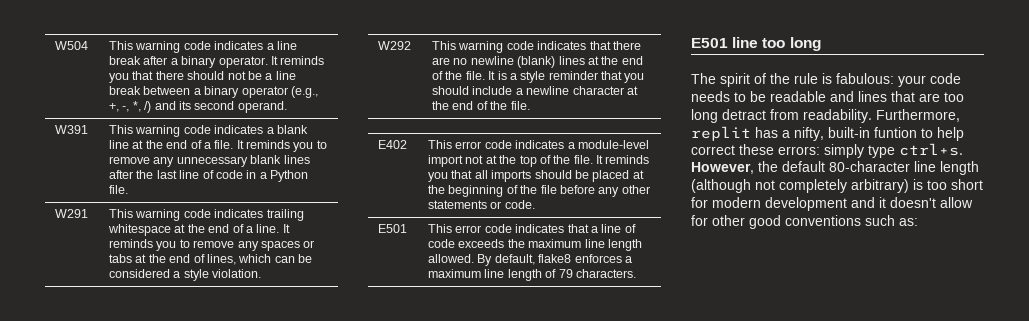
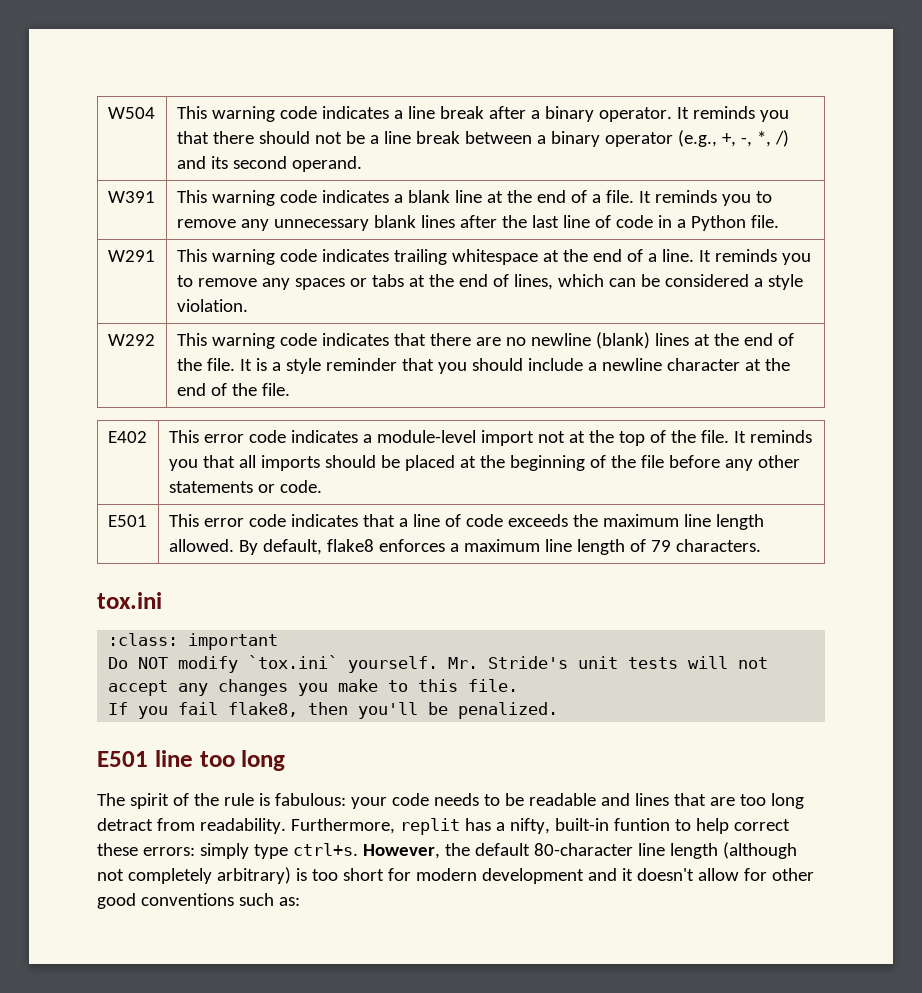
+ tox.ini
+ :class: important
+ Do NOT modify `tox.ini` yourself. Mr. Stride's unit tests will not accept any changes you make to this file.
+ If you fail flake8, then you'll be penalized.

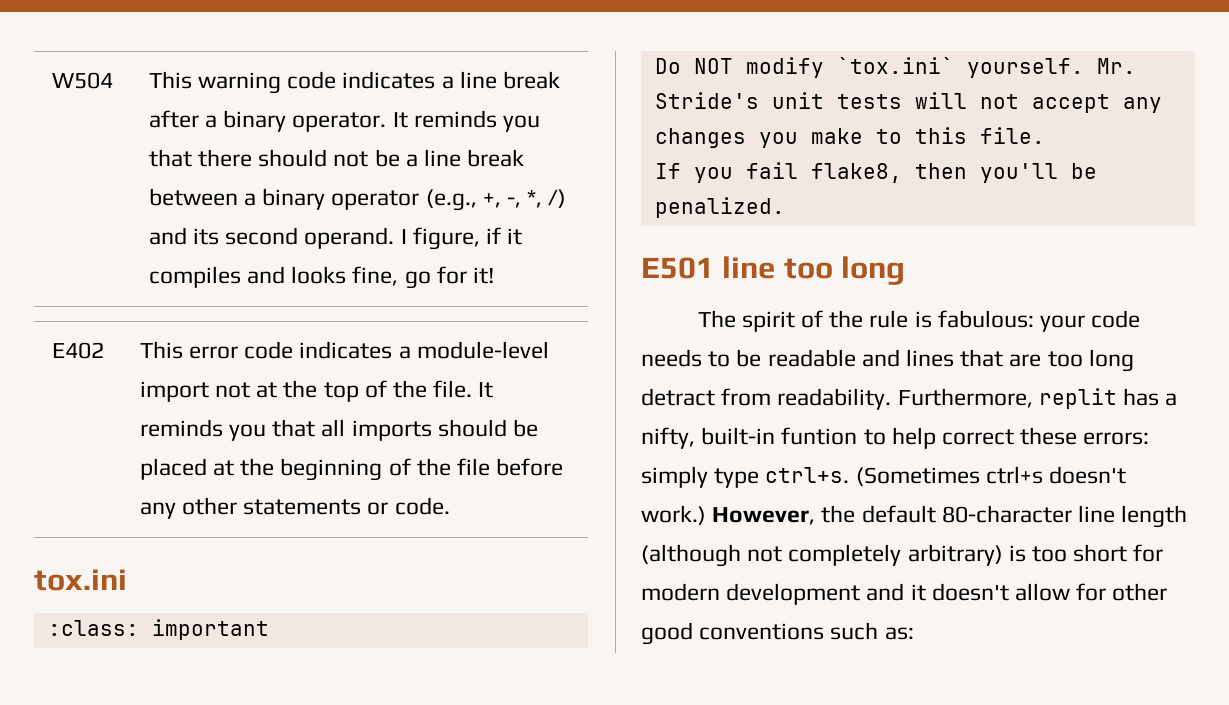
- It reminds you that there should not be a line break between a binary operator (e.g., +, -, *, /) and its second operand.
- W391 | This warning code indicates a blank line at the end of a file. It reminds you to remove any unnecessary blank lines after the last line of code in a Python file.
- W291 | This warning code indicates trailing whitespace at the end of a line. It reminds you to remove any spaces or tabs at the end of lines, which can be considered a style violation.
- W292 | This warning code indicates that there are no newline (blank) lines at the end of the file. It is a style reminder that you should include a newline character at the end of the file.
+ It reminds you that there should not be a line break between a binary operator (e.g., +, -, *, /) and its second operand. I figure, if it compiles and looks fine, go for it!
- E501 | This error code indicates that a line of code exceeds the maximum line length allowed. By default, flake8 enforces a maximum line length of 79 characters.
+ (Sometimes ctrl+s doesn't work.)

